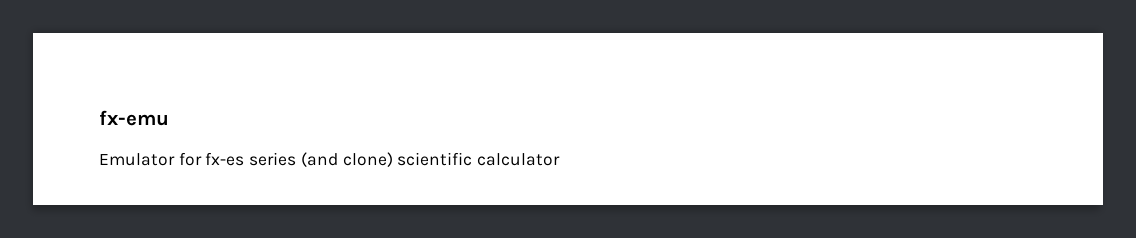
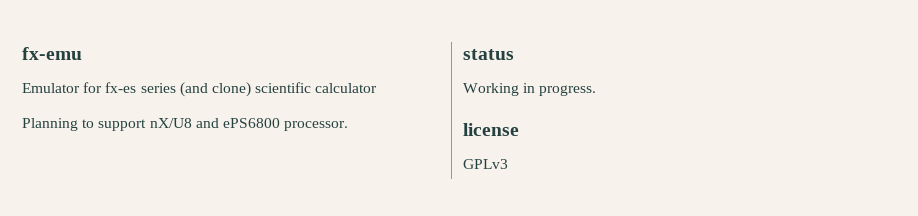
+ Planning to support nX/U8 and ePS6800 processor.
+ status
+ Working in progress.
+ license
+ GPLv3

